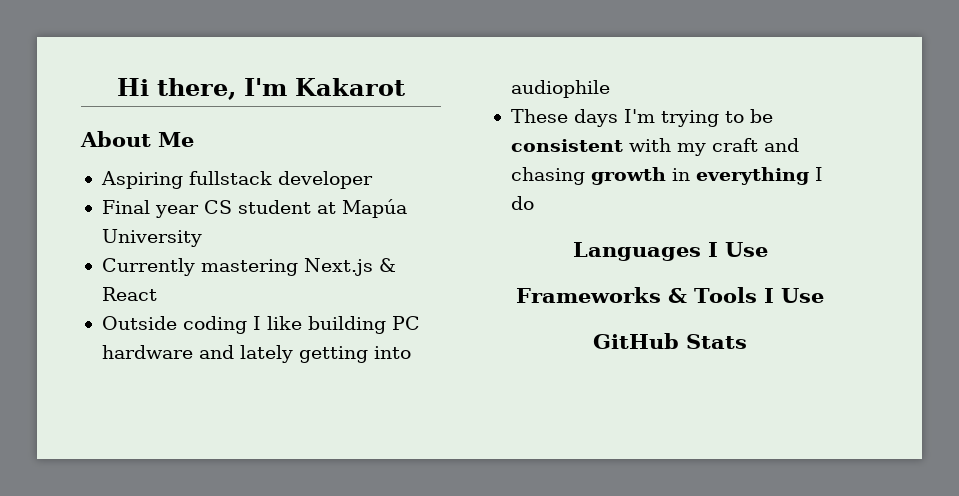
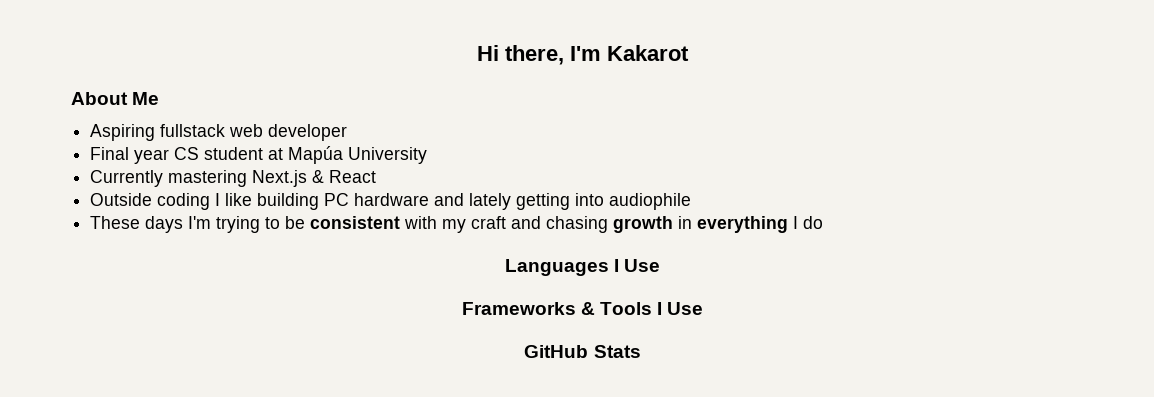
- Aspiring fullstack developer
+ Aspiring fullstack web developer

